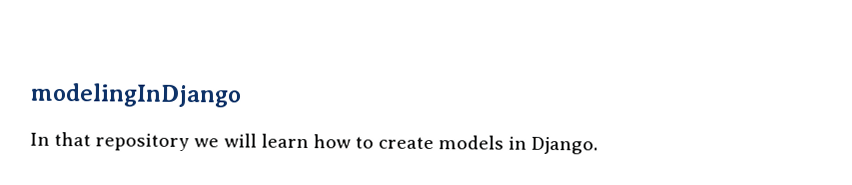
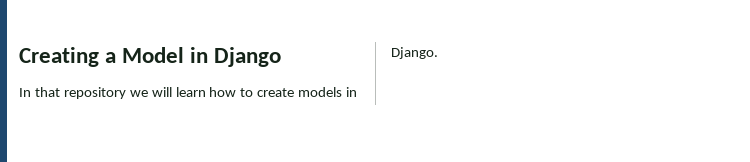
- modelingInDjango
+ Creating a Model in Django

